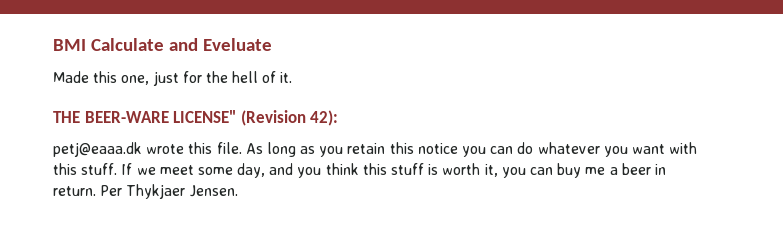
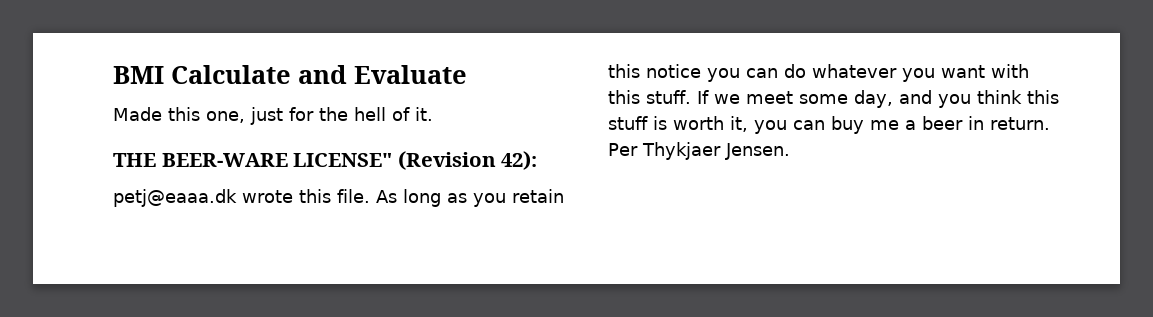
- BMI Calculate and Eveluate
+ BMI Calculate and Evaluate

